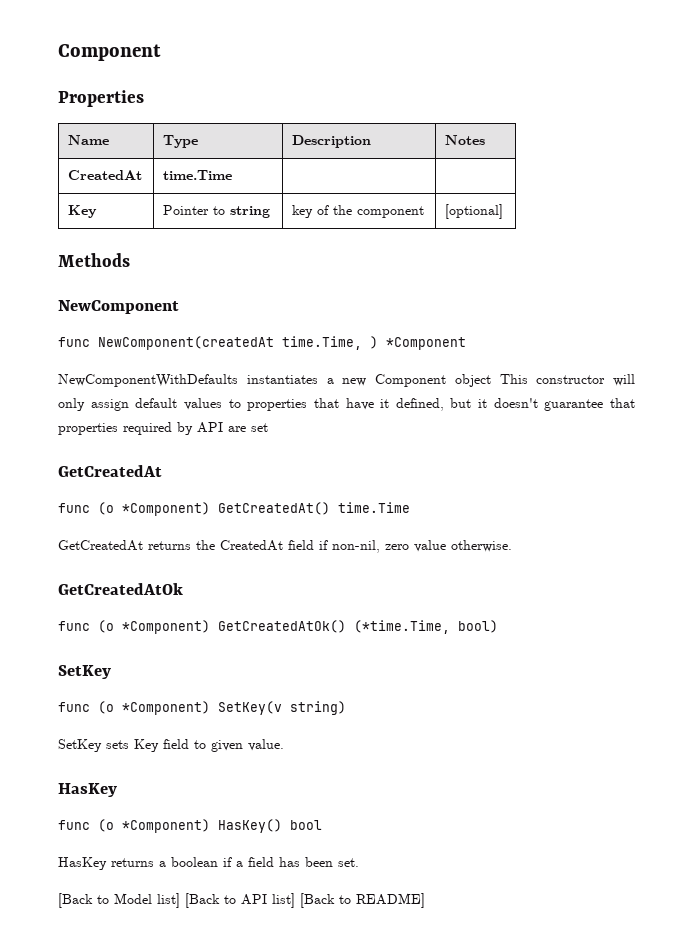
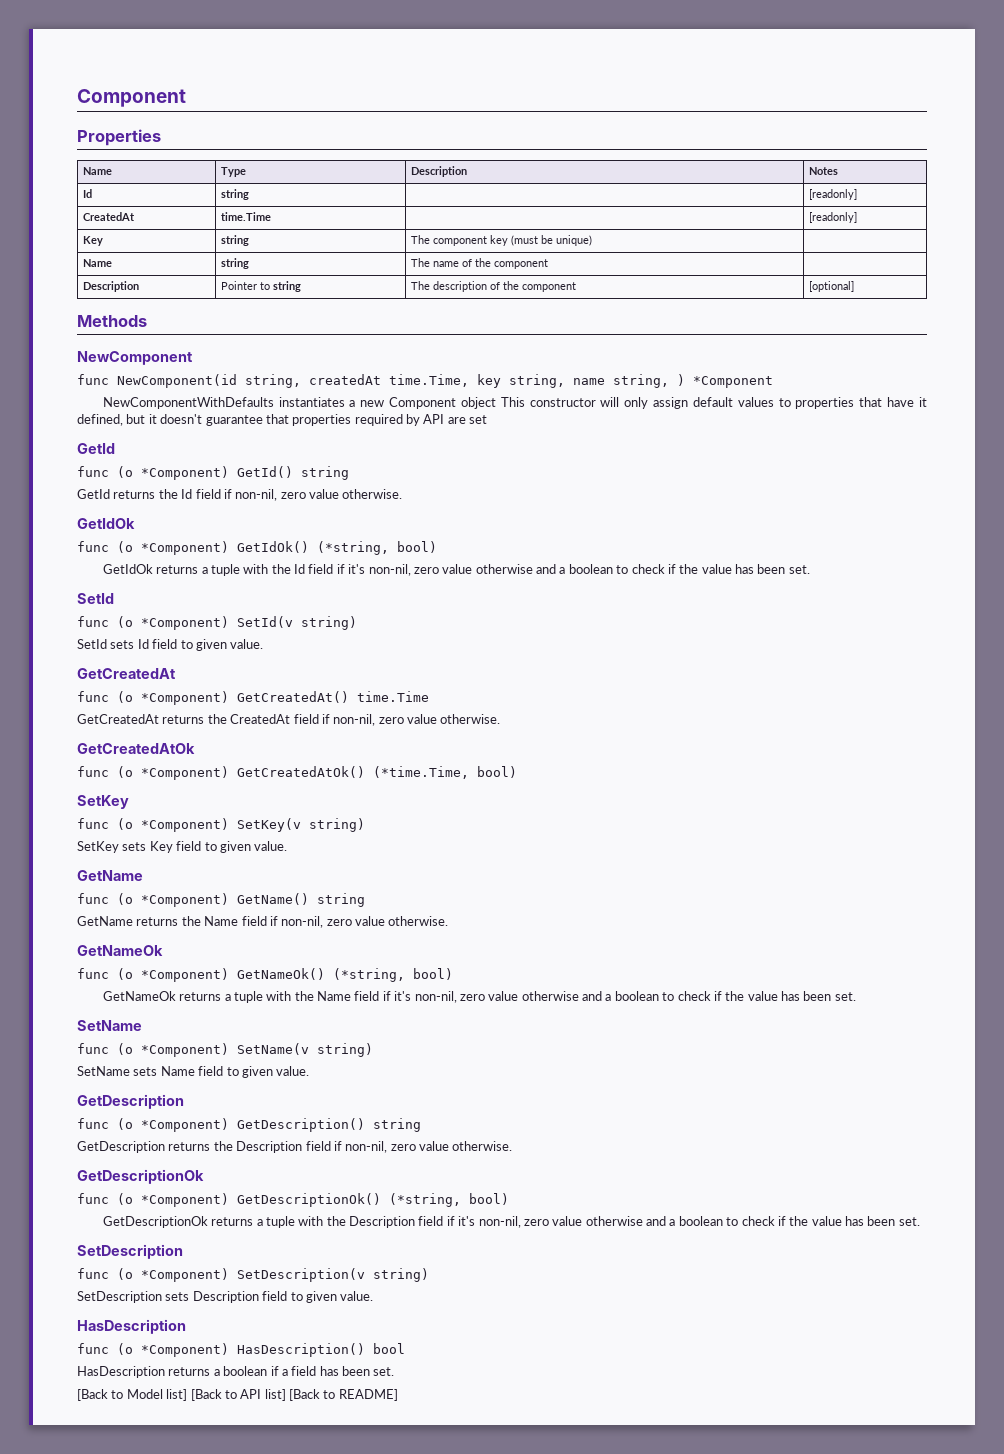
+ Id | string | | [readonly]
- CreatedAt | time.Time | |
- Key | Pointer to string | key of the component | [optional]
+ CreatedAt | time.Time | | [readonly]
+ Key | string | The component key (must be unique) |
+ Name | string | The name of the component |
+ Description | Pointer to string | The description of the component | [optional]
- func NewComponent(createdAt time.Time, ) *Component
+ func NewComponent(id string, createdAt time.Time, key string, name string, ) *Component
  NewComponentWithDefaults instantiates a new Component object This constructor will only assign default values to properties that have it defined, but it doesn't guarantee that properties required by API are set
+ GetId
+ func (o *Component) GetId() string
+ GetId returns the Id field if non-nil, zero value otherwise.
+ GetIdOk
+ func (o *Component) GetIdOk() (*string, bool)
+ GetIdOk returns a tuple with the Id field if it's non-nil, zero value otherwise and a boolean to check if the value has been set.
+ SetId
+ func (o *Component) SetId(v string)
+ SetId sets Id field to given value.
  SetKey sets Key field to given value.
- HasKey
- func (o *Component) HasKey() bool
+ GetName
+ func (o *Component) GetName() string
+ GetName returns the Name field if non-nil, zero value otherwise.
+ GetNameOk
+ func (o *Component) GetNameOk() (*string, bool)
+ GetNameOk returns a tuple with the Name field if it's non-nil, zero value otherwise and a boolean to check if the value has been set.
+ SetName
+ func (o *Component) SetName(v string)
+ SetName sets Name field to given value.
+ GetDescription
+ func (o *Component) GetDescription() string
+ GetDescription returns the Description field if non-nil, zero value otherwise.
+ GetDescriptionOk
+ func (o *Component) GetDescriptionOk() (*string, bool)
+ GetDescriptionOk returns a tuple with the Description field if it's non-nil, zero value otherwise and a boolean to check if the value has been set.
+ SetDescription
+ func (o *Component) SetDescription(v string)
+ SetDescription sets Description field to given value.
+ HasDescription
+ func (o *Component) HasDescription() bool
- HasKey returns a boolean if a field has been set.
+ HasDescription returns a boolean if a field has been set.

